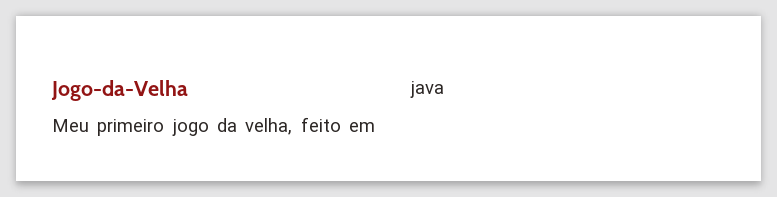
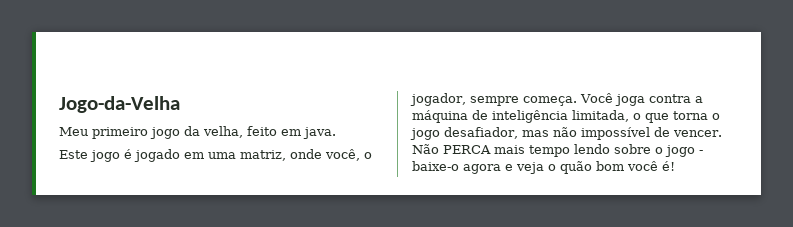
- Meu primeiro jogo da velha, feito em java
+ Meu primeiro jogo da velha, feito em java.
+ Este jogo é jogado em uma matriz, onde você, o jogador, sempre começa. Você joga contra a máquina de inteligência limitada, o que torna o jogo desafiador, mas não impossível de vencer. Não PERCA mais tempo lendo sobre o jogo - baixe-o agora e veja o quão bom você é!

